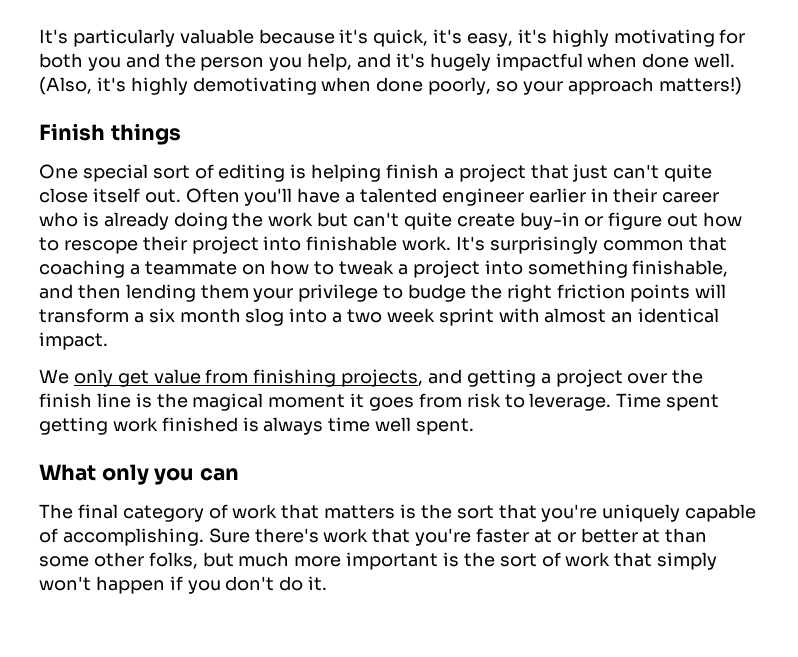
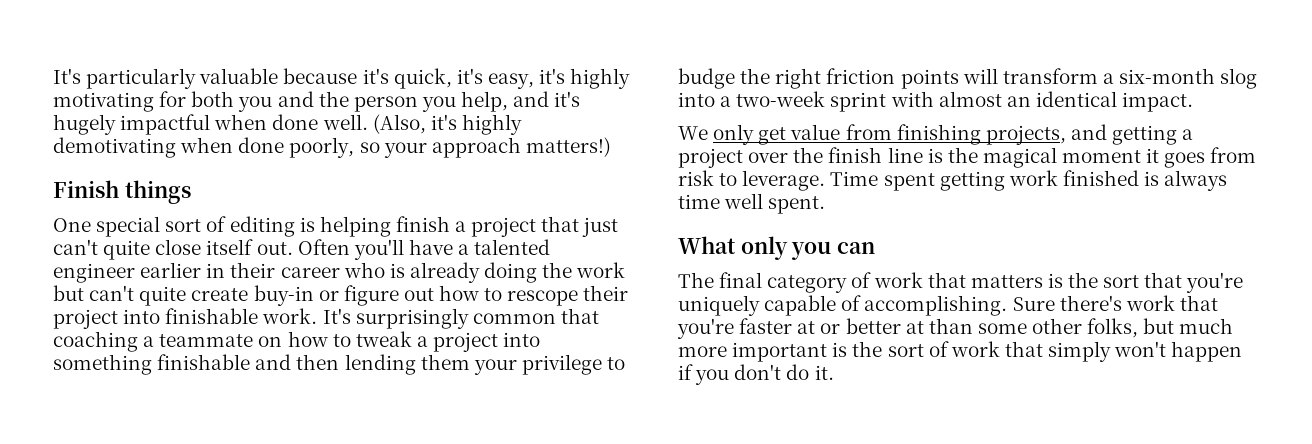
- It's surprisingly common that coaching a teammate on how to tweak a project into something finishable, and then lending them your privilege to budge the right friction points will transform a six month slog into a two week sprint with almost an identical impact.
+ It's surprisingly common that coaching a teammate on how to tweak a project into something finishable and then lending them your privilege to budge the right friction points will transform a six-month slog into a two-week sprint with almost an identical impact.

